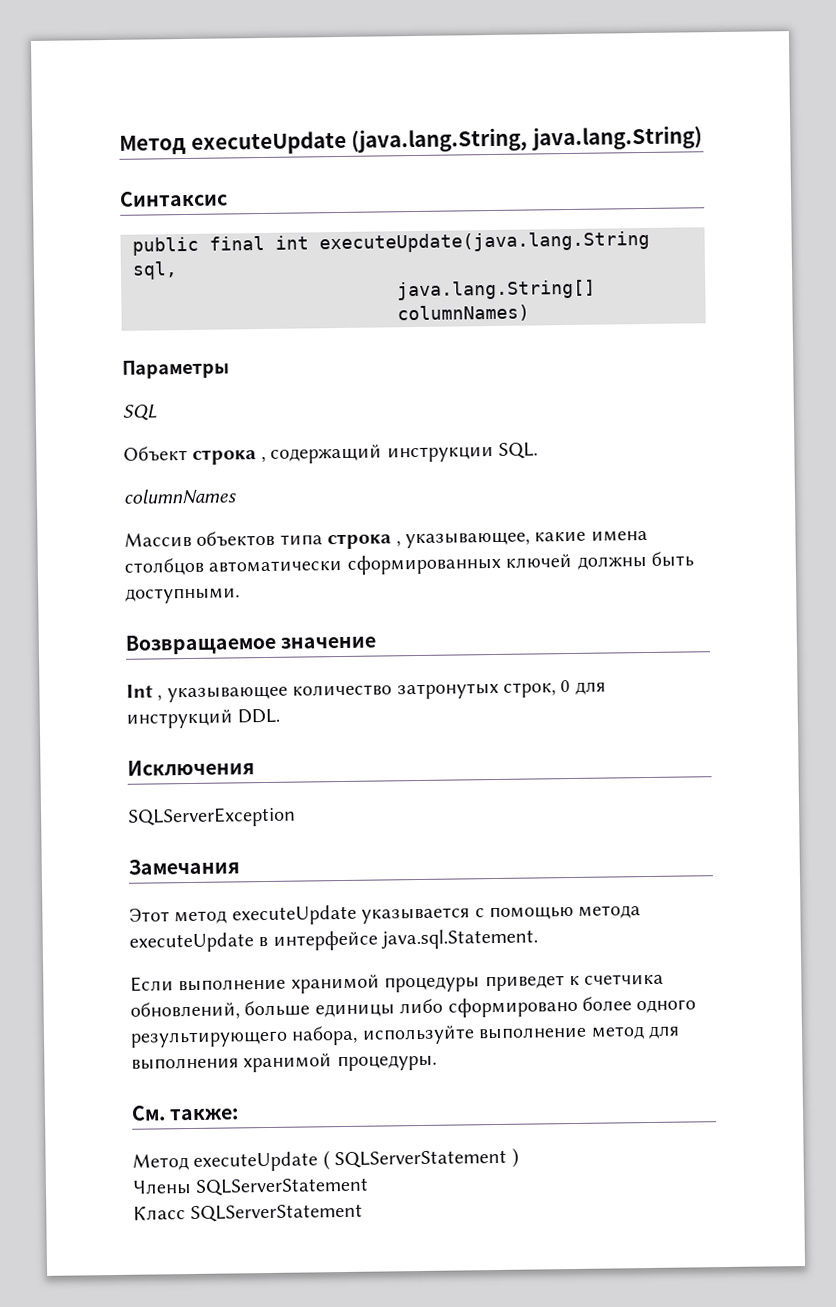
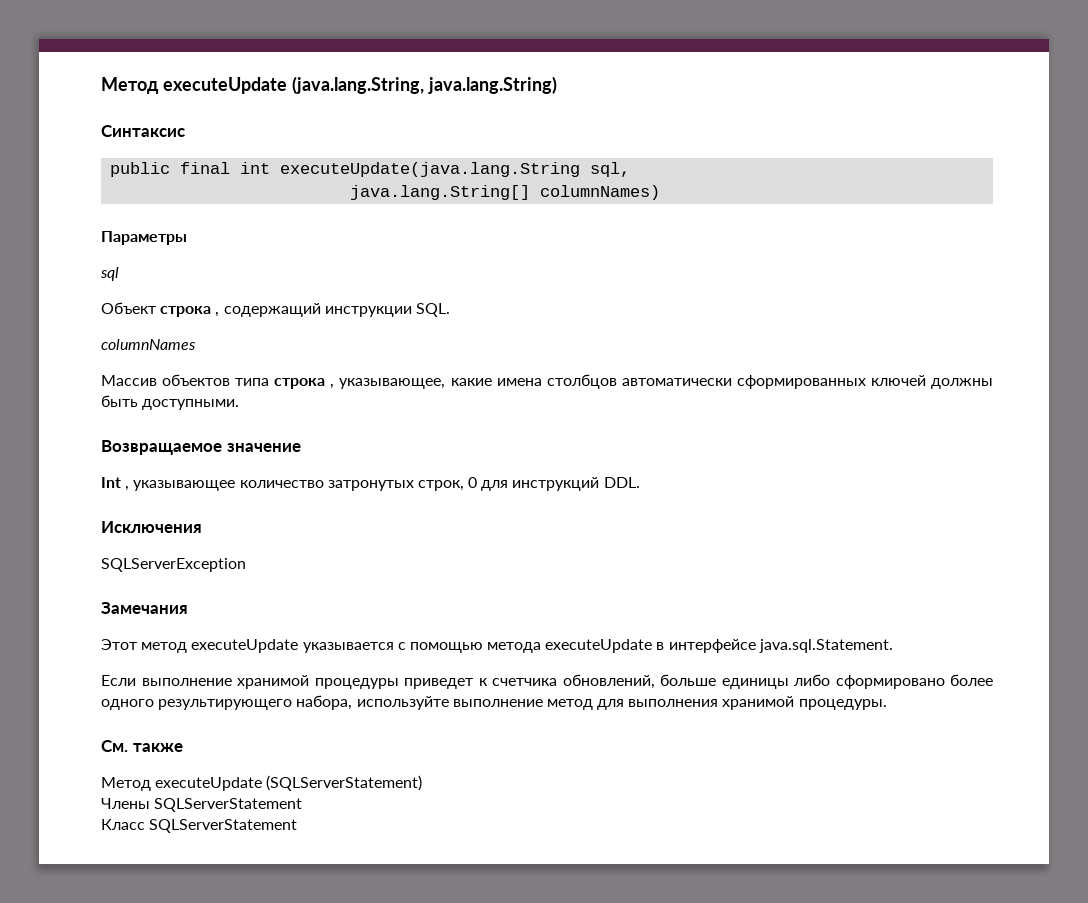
- SQL
+ sql
- См. также:
- Метод executeUpdate ( SQLServerStatement )
+ См. также
+ Метод executeUpdate (SQLServerStatement)

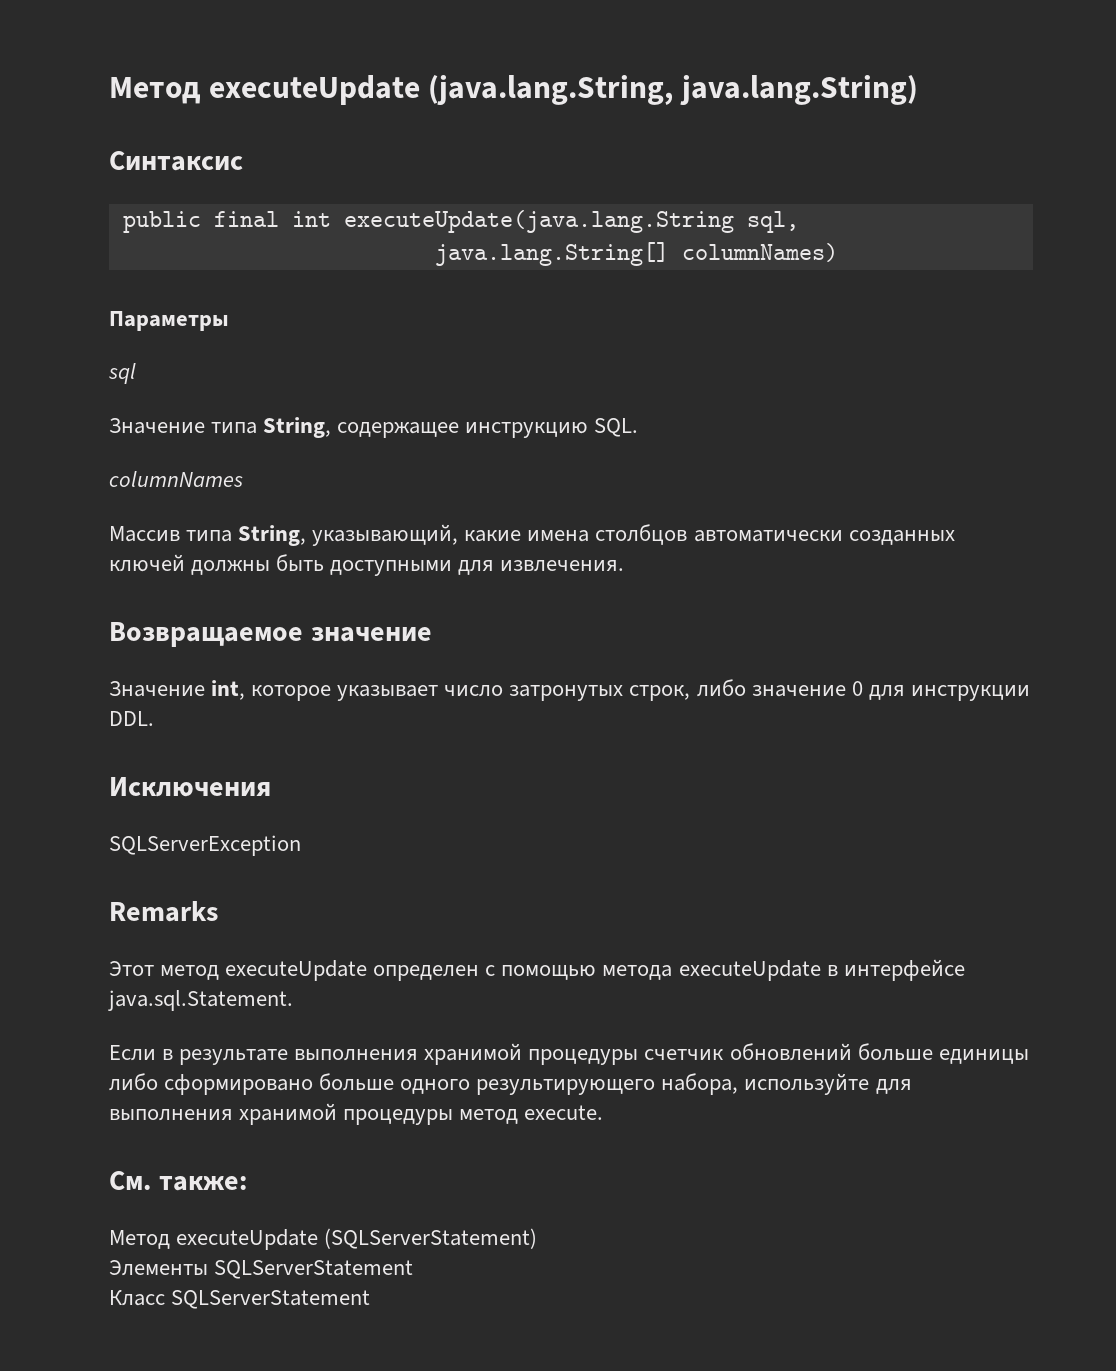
- Объект строка , содержащий инструкции SQL.
+ Значение типа String, содержащее инструкцию SQL.
  columnNames
- Массив объектов типа строка , указывающее, какие имена столбцов автоматически сформированных ключей должны быть доступными.
+ Массив типа String, указывающий, какие имена столбцов автоматически созданных ключей должны быть доступными для извлечения.
- Int , указывающее количество затронутых строк, 0 для инструкций DDL.
+ Значение int, которое указывает число затронутых строк, либо значение 0 для инструкции DDL.
- Замечания
+ Remarks
- Этот метод executeUpdate указывается с помощью метода executeUpdate в интерфейсе java.sql.Statement.
+ Этот метод executeUpdate определен с помощью метода executeUpdate в интерфейсе java.sql.Statement.
- Если выполнение хранимой процедуры приведет к счетчика обновлений, больше единицы либо сформировано более одного результирующего набора, используйте выполнение метод для выполнения хранимой процедуры.
+ Если в результате выполнения хранимой процедуры счетчик обновлений больше единицы либо сформировано больше одного результирующего набора, используйте для выполнения хранимой процедуры метод execute.
- См. также
+ См. также:
- Члены SQLServerStatement
+ Элементы SQLServerStatement

